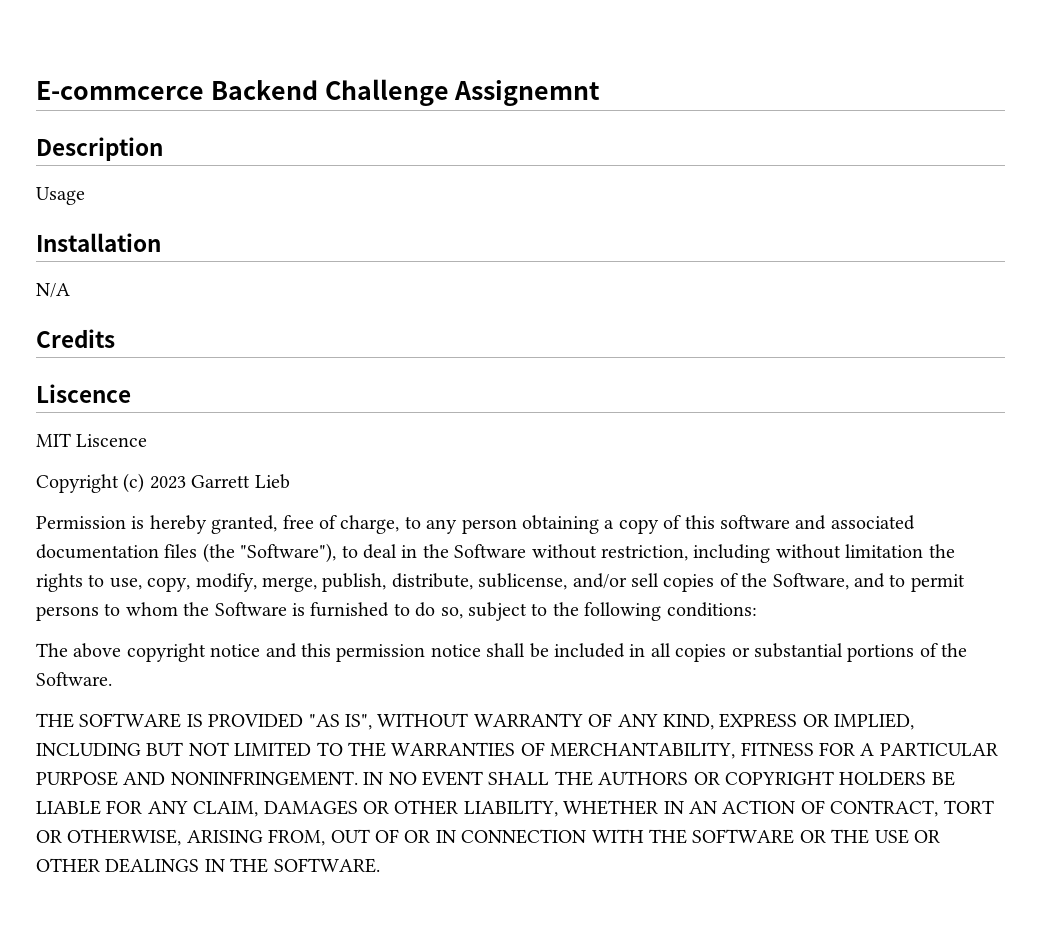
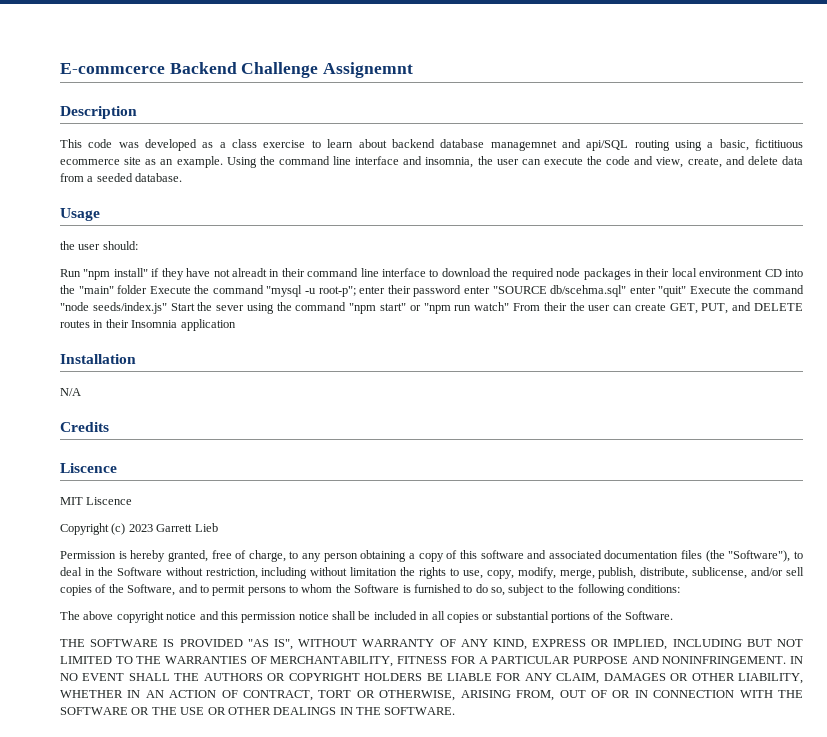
+ This code was developed as a class exercise to learn about backend database managemnet and api/SQL routing using a basic, fictitiuous ecommerce site as an example. Using the command line interface and insomnia, the user can execute the code and view, create, and delete data from a seeded database.
  Usage
+ the user should:
+ Run "npm install" if they have not alreadt in their command line interface to download the required node packages in their local environment CD into the "main" folder Execute the command "mysql -u root-p"; enter their password enter "SOURCE db/scehma.sql" enter "quit" Execute the command "node seeds/index.js" Start the sever using the command "npm start" or "npm run watch" From their the user can create GET, PUT, and DELETE routes in their Insomnia application

